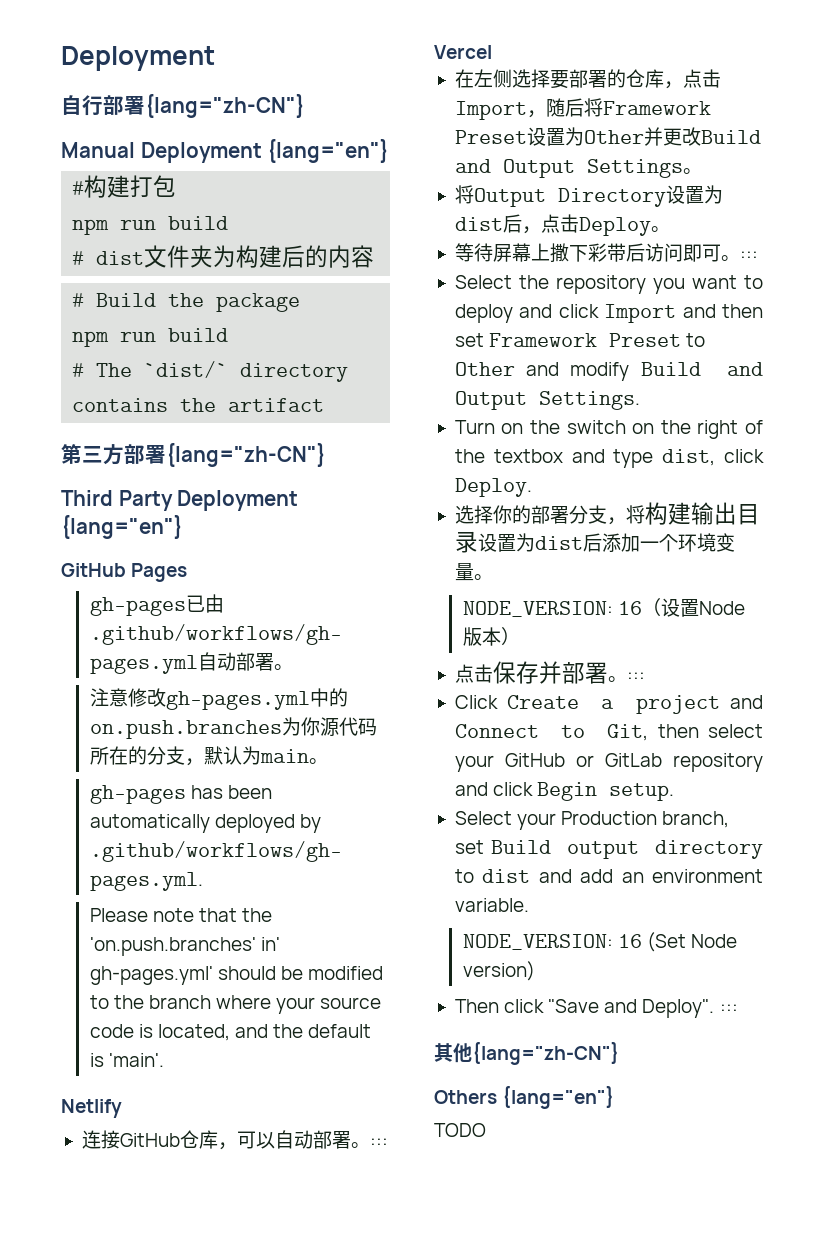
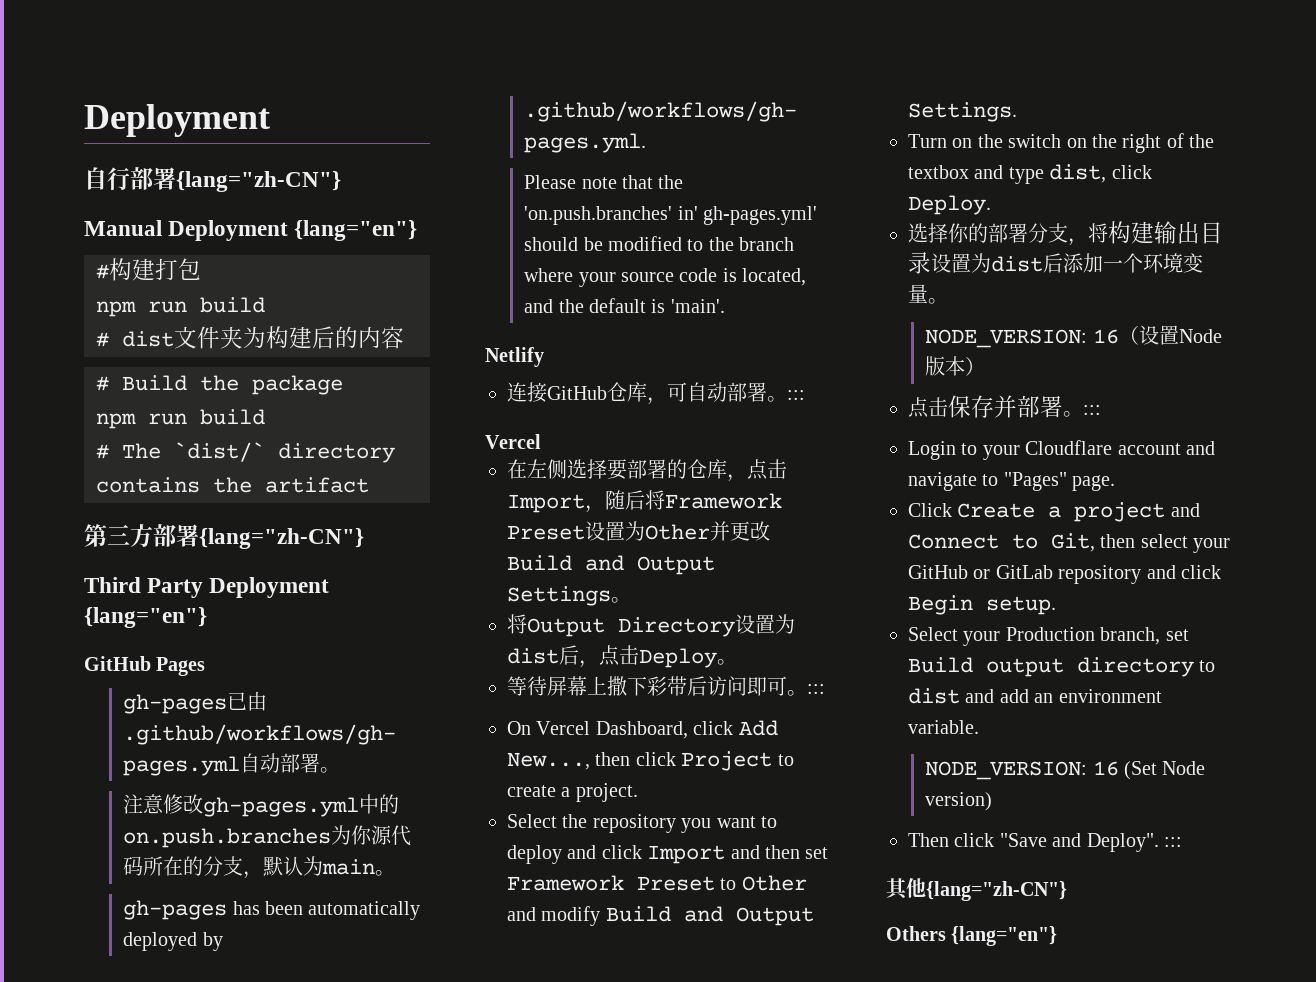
- 连接GitHub仓库，可以自动部署。:::
+ 连接GitHub仓库，可自动部署。:::
+ On Vercel Dashboard, click Add New..., then click Project to create a project.
+ Login to your Cloudflare account and navigate to "Pages" page.
- TODO

